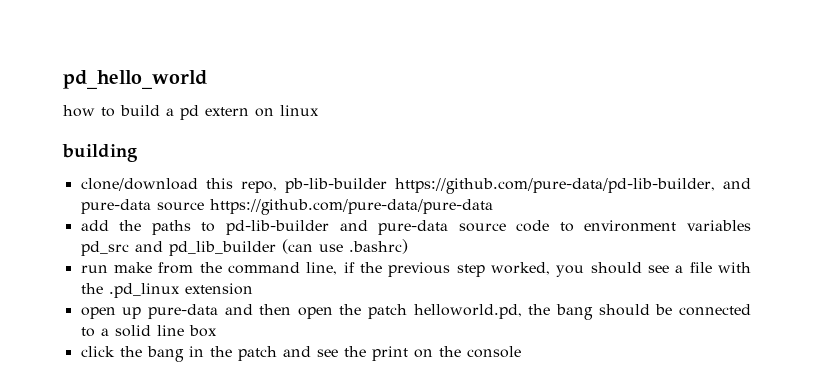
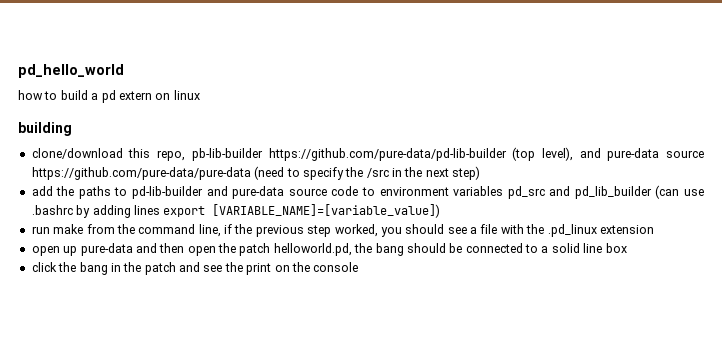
- clone/download this repo, pb-lib-builder https://github.com/pure-data/pd-lib-builder, and pure-data source https://github.com/pure-data/pure-data
+ clone/download this repo, pb-lib-builder https://github.com/pure-data/pd-lib-builder (top level), and pure-data source https://github.com/pure-data/pure-data (need to specify the /src in the next step)
- add the paths to pd-lib-builder and pure-data source code to environment variables pd_src and pd_lib_builder (can use .bashrc)
+ add the paths to pd-lib-builder and pure-data source code to environment variables pd_src and pd_lib_builder (can use .bashrc by adding lines export [VARIABLE_NAME]=[variable_value])

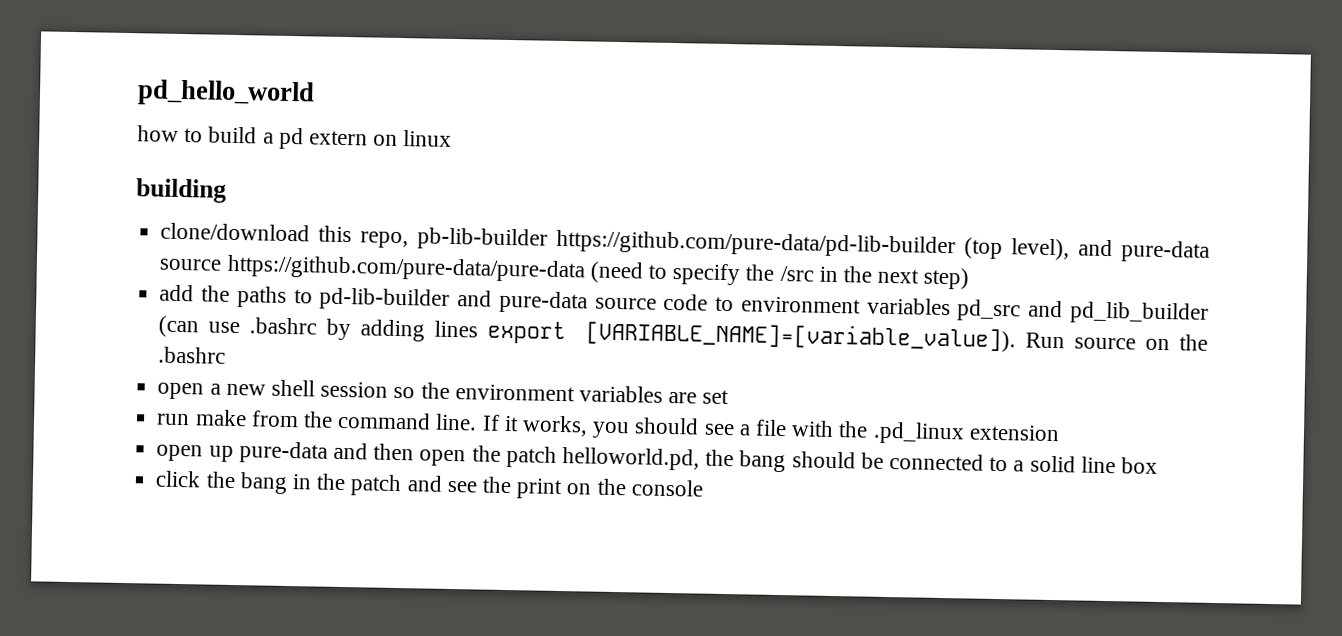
- add the paths to pd-lib-builder and pure-data source code to environment variables pd_src and pd_lib_builder (can use .bashrc by adding lines export [VARIABLE_NAME]=[variable_value])
+ add the paths to pd-lib-builder and pure-data source code to environment variables pd_src and pd_lib_builder (can use .bashrc by adding lines export [VARIABLE_NAME]=[variable_value]). Run source on the .bashrc
+ open a new shell session so the environment variables are set
- run make from the command line, if the previous step worked, you should see a file with the .pd_linux extension
+ run make from the command line. If it works, you should see a file with the .pd_linux extension

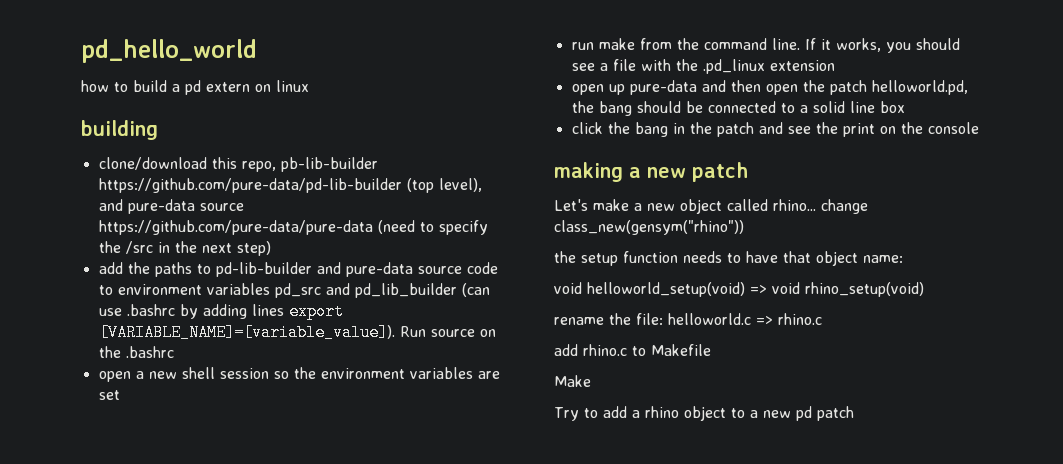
+ making a new patch
+ Let's make a new object called rhino... change class_new(gensym("rhino"))
+ the setup function needs to have that object name:
+ void helloworld_setup(void) => void rhino_setup(void)
+ rename the file: helloworld.c => rhino.c
+ add rhino.c to Makefile
+ Make
+ Try to add a rhino object to a new pd patch

